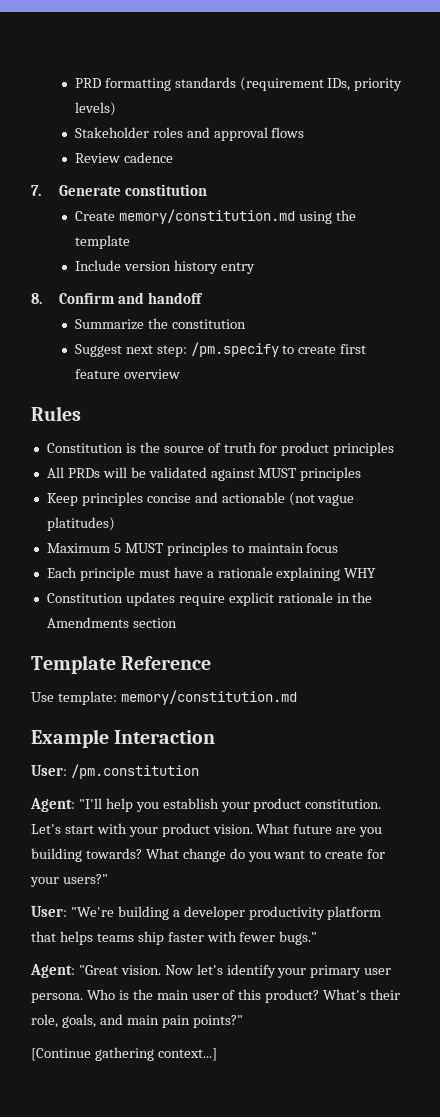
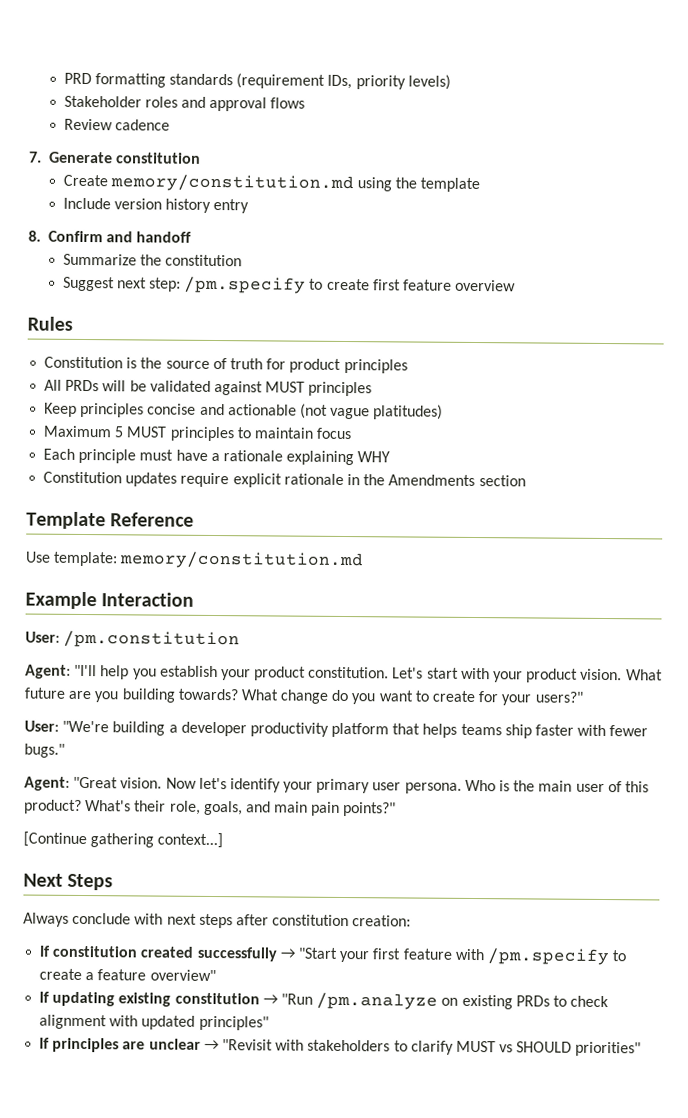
+ Next Steps
+ Always conclude with next steps after constitution creation:
+ If constitution created successfully → "Start your first feature with /pm.specify to create a feature overview"
+ If updating existing constitution → "Run /pm.analyze on existing PRDs to check alignment with updated principles"
+ If principles are unclear → "Revisit with stakeholders to clarify MUST vs SHOULD priorities"

